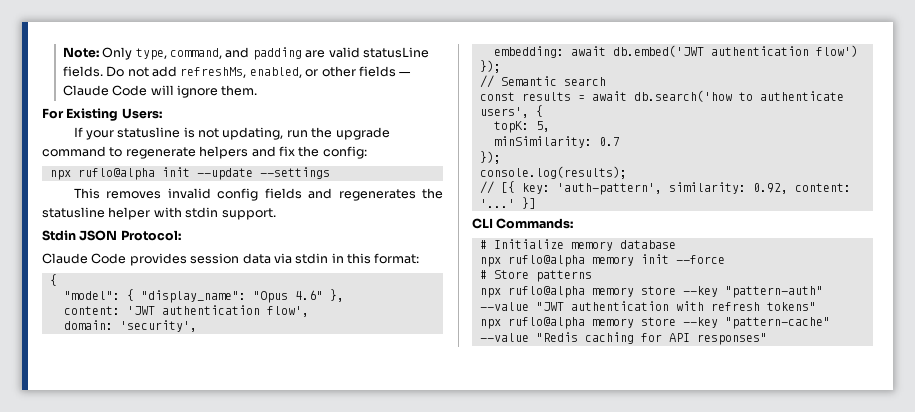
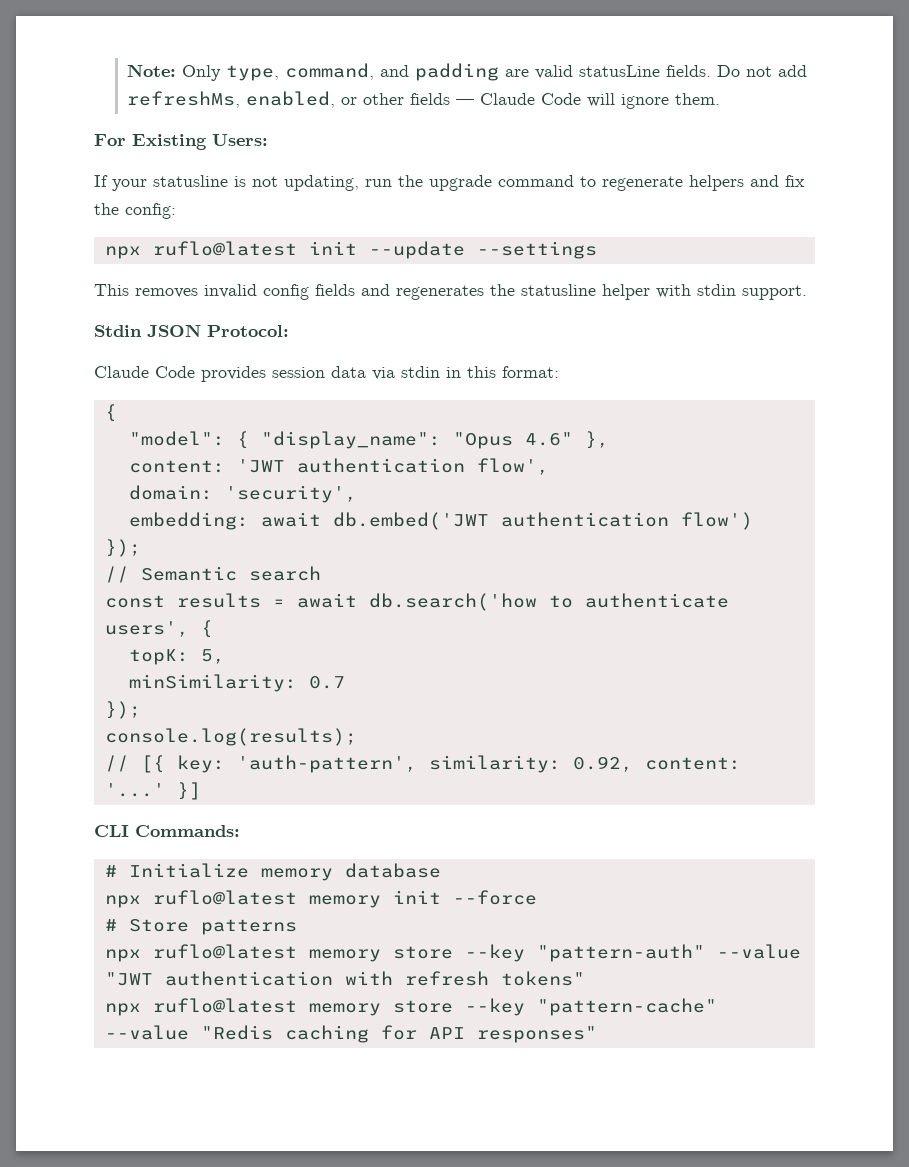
- npx ruflo@alpha init --update --settings
+ npx ruflo@latest init --update --settings
- npx ruflo@alpha memory init --force
+ npx ruflo@latest memory init --force
- npx ruflo@alpha memory store --key "pattern-auth" --value "JWT authentication with refresh tokens"
+ npx ruflo@latest memory store --key "pattern-auth" --value "JWT authentication with refresh tokens"
- npx ruflo@alpha memory store --key "pattern-cache" --value "Redis caching for API responses"
+ npx ruflo@latest memory store --key "pattern-cache" --value "Redis caching for API responses"

